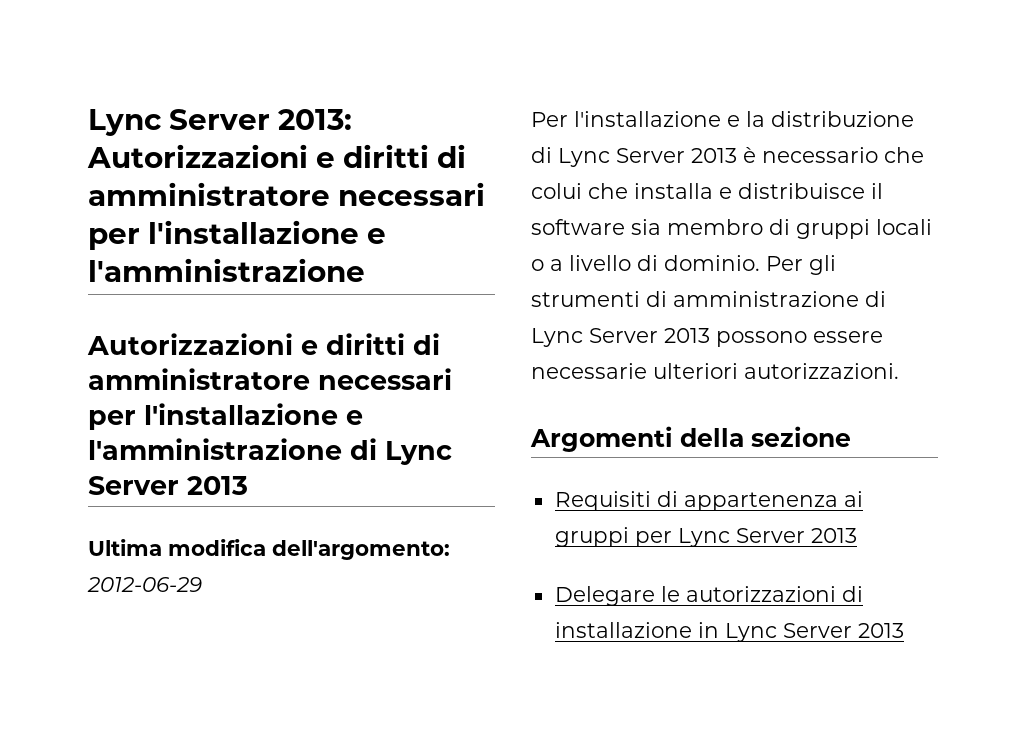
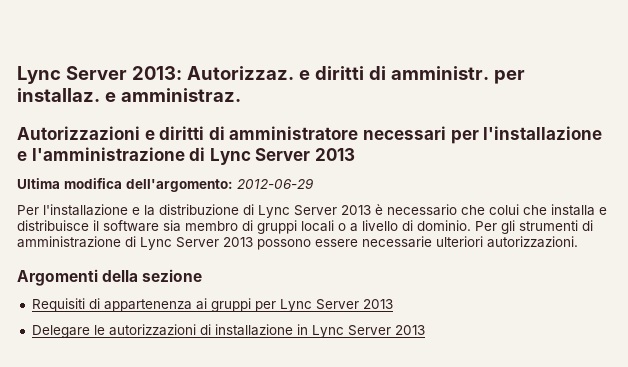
- Lync Server 2013: Autorizzazioni e diritti di amministratore necessari per l'installazione e l'amministrazione
+ Lync Server 2013: Autorizzaz. e diritti di amministr. per installaz. e amministraz.

